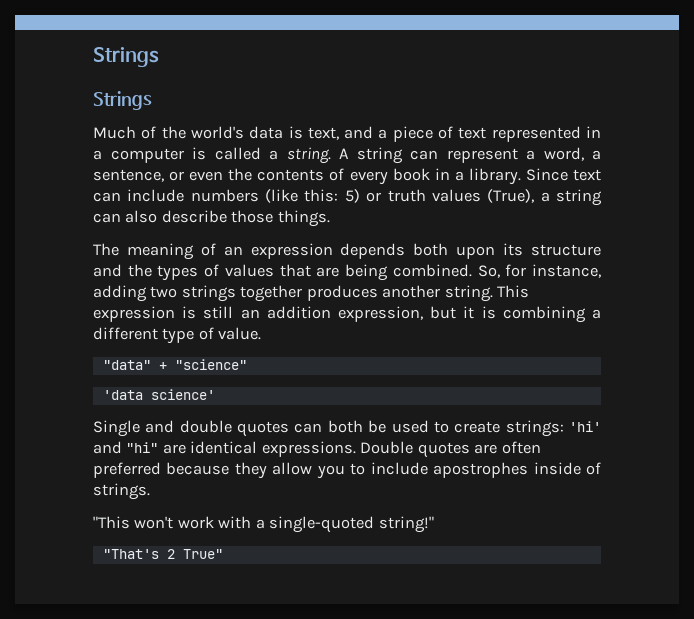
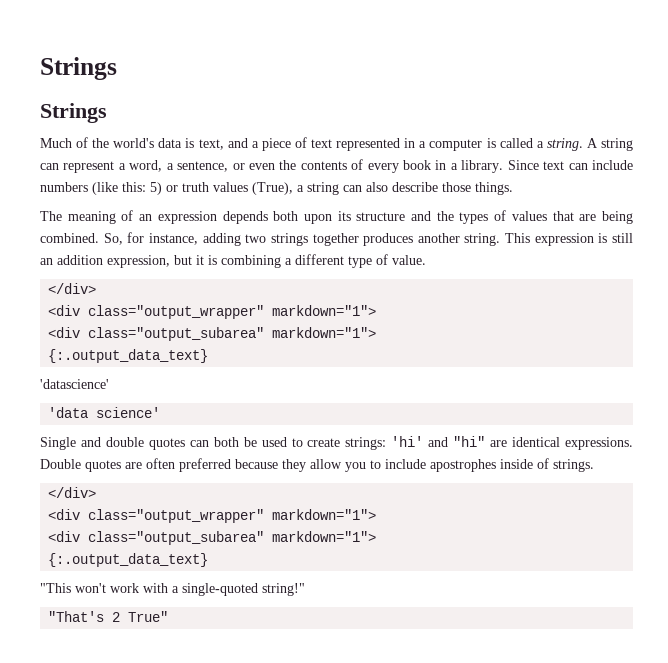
  This expression is still an addition expression, but it is combining a different type of value.
- "data" + "science"
+ </div>
+ <div class="output_wrapper" markdown="1">
+ <div class="output_subarea" markdown="1">
+ {:.output_data_text}
+ 'datascience'
  Double quotes are often preferred because they allow you to include apostrophes inside of strings.
+ </div>
+ <div class="output_wrapper" markdown="1">
+ <div class="output_subarea" markdown="1">
+ {:.output_data_text}

